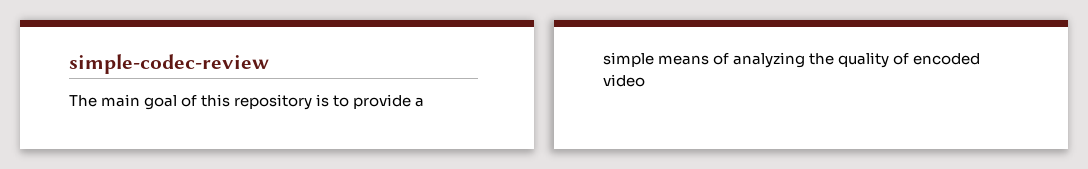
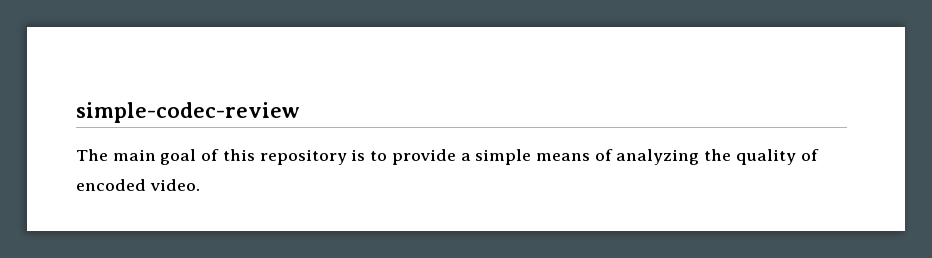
- The main goal of this repository is to provide a simple means of analyzing the quality of encoded video
+ The main goal of this repository is to provide a simple means of analyzing the quality of encoded video.

